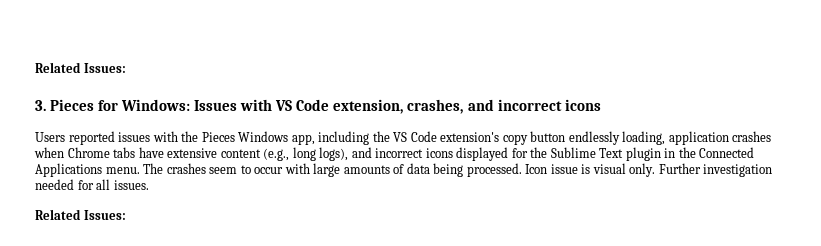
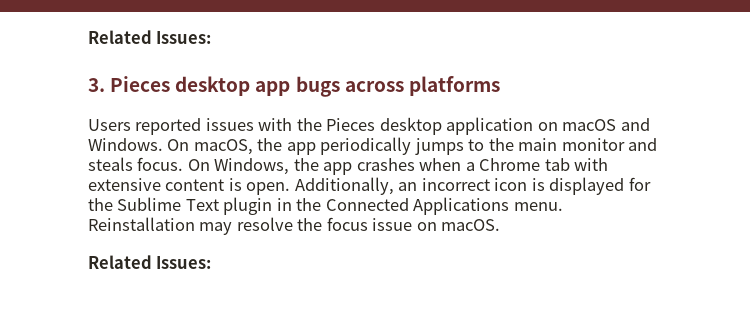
- 3. Pieces for Windows: Issues with VS Code extension, crashes, and incorrect icons
+ 3. Pieces desktop app bugs across platforms
- Users reported issues with the Pieces Windows app, including the VS Code extension's copy button endlessly loading, application crashes when Chrome tabs have extensive content (e.g., long logs), and incorrect icons displayed for the Sublime Text plugin in the Connected Applications menu.
+ Users reported issues with the Pieces desktop application on macOS and Windows. On macOS, the app periodically jumps to the main monitor and steals focus. On Windows, the app crashes when a Chrome tab with extensive content is open. Additionally, an incorrect icon is displayed for the Sublime Text plugin in the Connected Applications menu.
- The crashes seem to occur with large amounts of data being processed. Icon issue is visual only. Further investigation needed for all issues.
+ Reinstallation may resolve the focus issue on macOS.

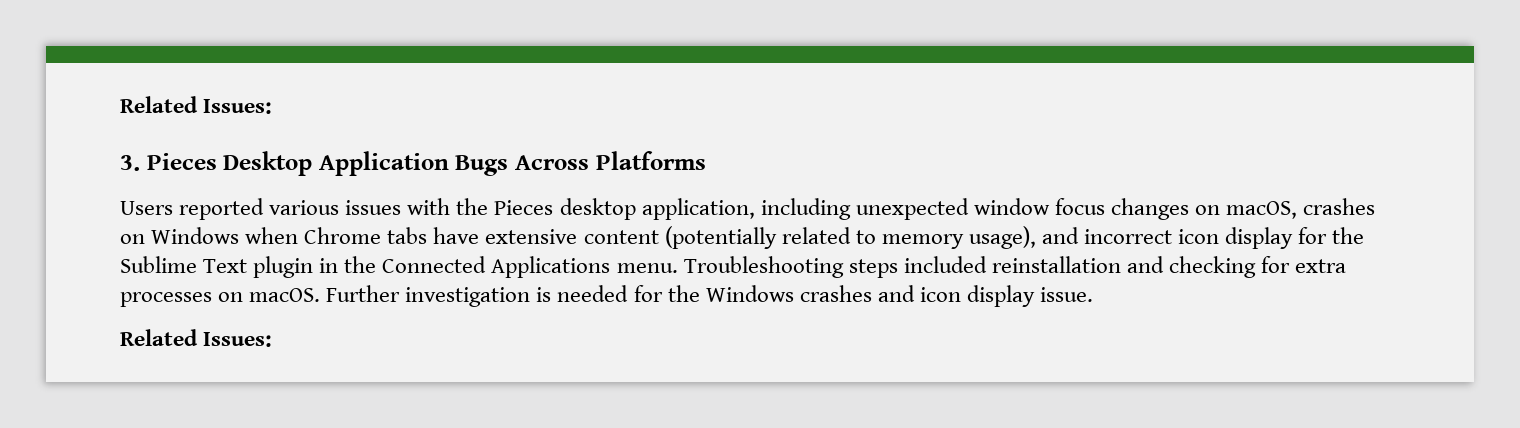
- 3. Pieces desktop app bugs across platforms
+ 3. Pieces Desktop Application Bugs Across Platforms
- Users reported issues with the Pieces desktop application on macOS and Windows. On macOS, the app periodically jumps to the main monitor and steals focus. On Windows, the app crashes when a Chrome tab with extensive content is open. Additionally, an incorrect icon is displayed for the Sublime Text plugin in the Connected Applications menu.
+ Users reported various issues with the Pieces desktop application, including unexpected window focus changes on macOS, crashes on Windows when Chrome tabs have extensive content (potentially related to memory usage), and incorrect icon display for the Sublime Text plugin in the Connected Applications menu.
- Reinstallation may resolve the focus issue on macOS.
+ Troubleshooting steps included reinstallation and checking for extra processes on macOS. Further investigation is needed for the Windows crashes and icon display issue.

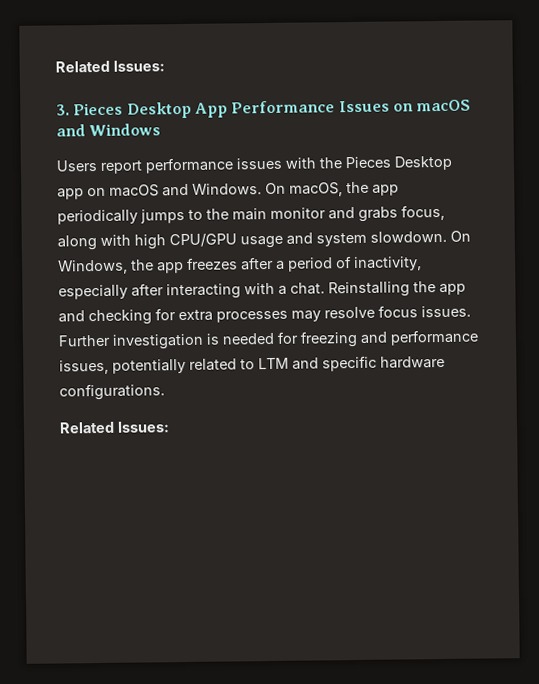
- 3. Pieces Desktop Application Bugs Across Platforms
+ 3. Pieces Desktop App Performance Issues on macOS and Windows
- Users reported various issues with the Pieces desktop application, including unexpected window focus changes on macOS, crashes on Windows when Chrome tabs have extensive content (potentially related to memory usage), and incorrect icon display for the Sublime Text plugin in the Connected Applications menu. Troubleshooting steps included reinstallation and checking for extra processes on macOS.
+ Users report performance issues with the Pieces Desktop app on macOS and Windows. On macOS, the app periodically jumps to the main monitor and grabs focus, along with high CPU/GPU usage and system slowdown. On Windows, the app freezes after a period of inactivity, especially after interacting with a chat. Reinstalling the app and checking for extra processes may resolve focus issues.
- Further investigation is needed for the Windows crashes and icon display issue.
+ Further investigation is needed for freezing and performance issues, potentially related to LTM and specific hardware configurations.

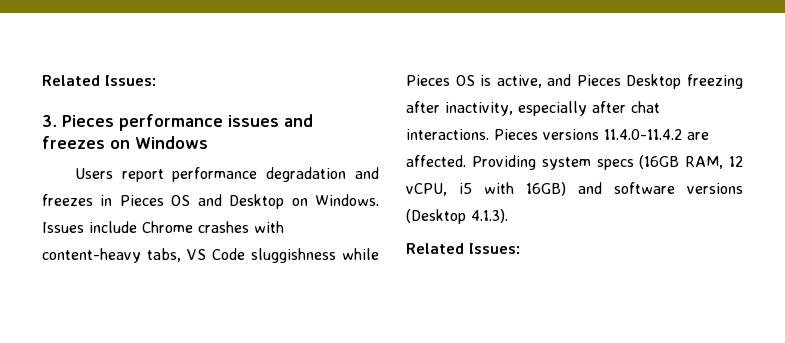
- 3. Pieces Desktop App Performance Issues on macOS and Windows
- Users report performance issues with the Pieces Desktop app on macOS and Windows. On macOS, the app periodically jumps to the main monitor and grabs focus, along with high CPU/GPU usage and system slowdown. On Windows, the app freezes after a period of inactivity, especially after interacting with a chat. Reinstalling the app and checking for extra processes may resolve focus issues. Further investigation is needed for freezing and performance issues, potentially related to LTM and specific hardware configurations.
+ 3. Pieces performance issues and freezes on Windows
+ Users report performance degradation and freezes in Pieces OS and Desktop on Windows. Issues include Chrome crashes with content-heavy tabs, VS Code sluggishness while Pieces OS is active, and Pieces Desktop freezing after inactivity, especially after chat interactions. Pieces versions 11.4.0-11.4.2 are affected. Providing system specs (16GB RAM, 12 vCPU, i5 with 16GB) and software versions (Desktop 4.1.3).

